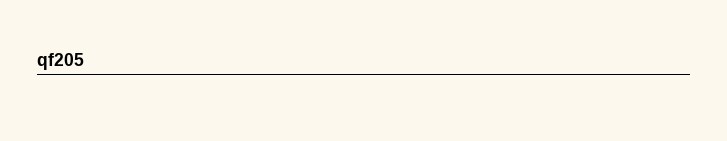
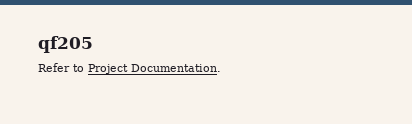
+ Refer to Project Documentation.

